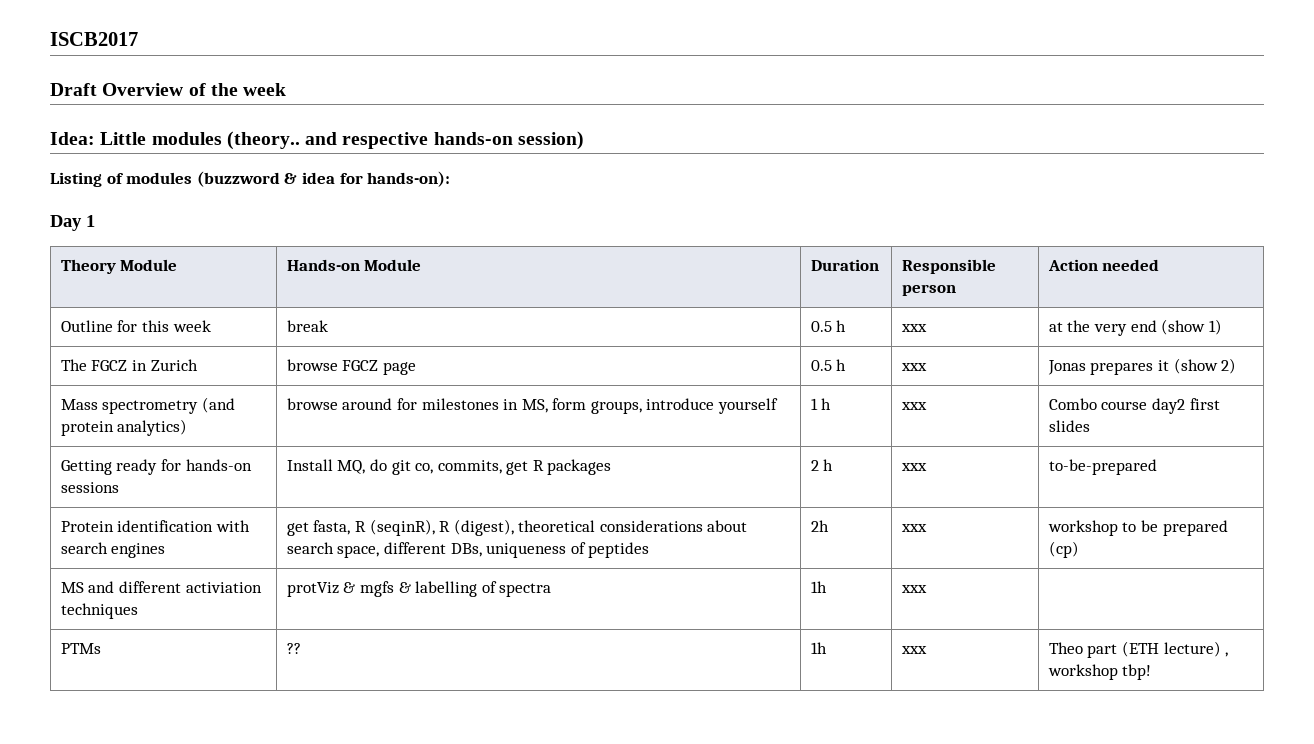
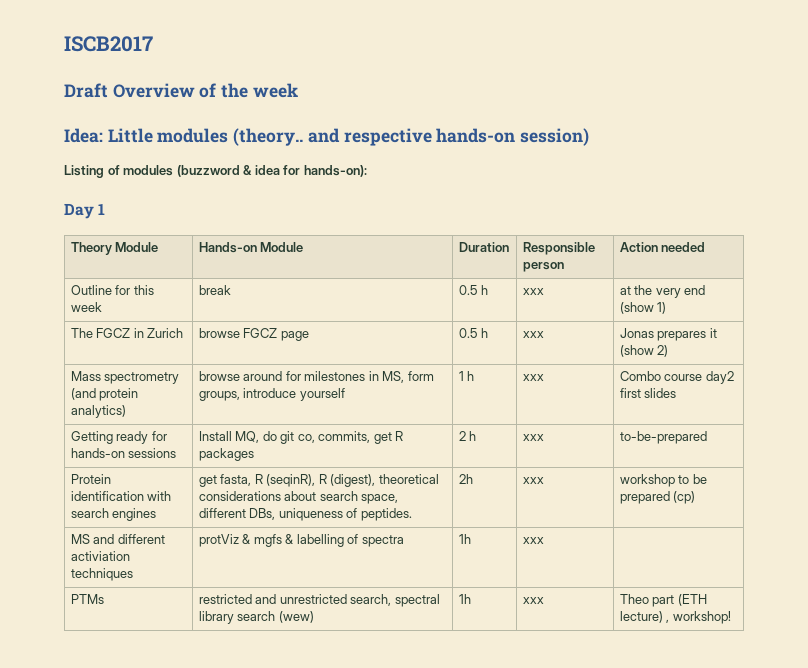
- Protein identification with search engines | get fasta, R (seqinR), R (digest), theoretical considerations about search space, different DBs, uniqueness of peptides | 2h | xxx | workshop to be prepared (cp)
+ Protein identification with search engines | get fasta, R (seqinR), R (digest), theoretical considerations about search space, different DBs, uniqueness of peptides. | 2h | xxx | workshop to be prepared (cp)
- PTMs | ?? | 1h | xxx | Theo part (ETH lecture) , workshop tbp!
+ PTMs | restricted and unrestricted search, spectral library search (wew) | 1h | xxx | Theo part (ETH lecture) , workshop!

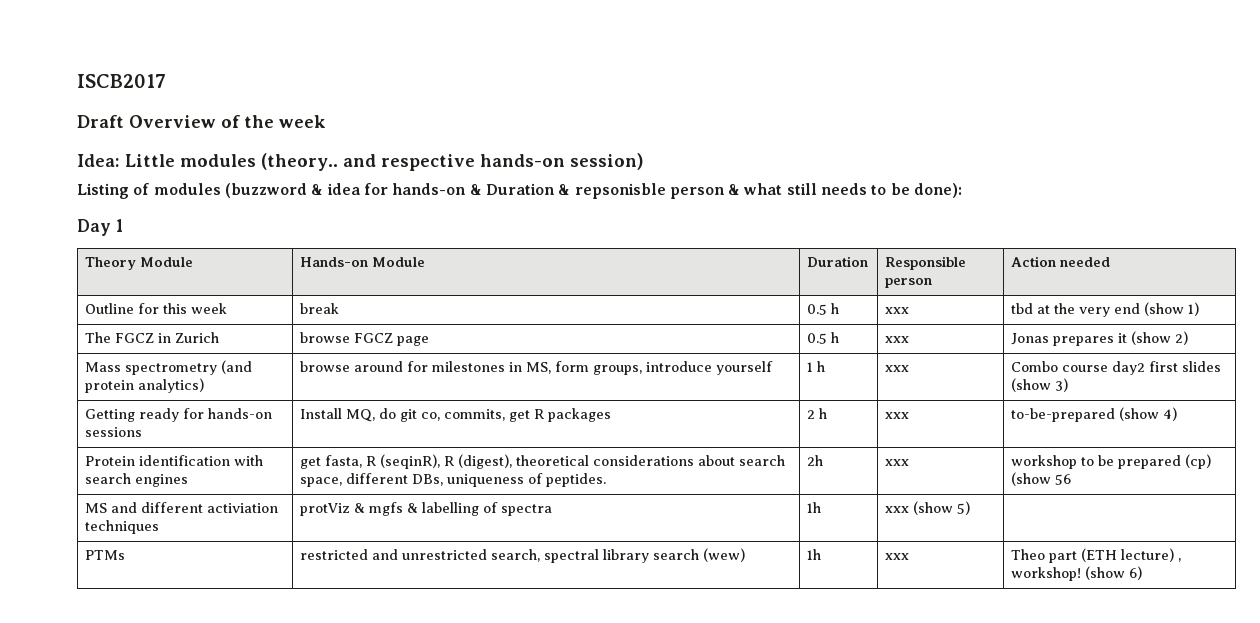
- Listing of modules (buzzword & idea for hands-on):
+ Listing of modules (buzzword & idea for hands-on & Duration & repsonisble person & what still needs to be done):
- Outline for this week | break | 0.5 h | xxx | at the very end (show 1)
+ Outline for this week | break | 0.5 h | xxx | tbd at the very end (show 1)
- Mass spectrometry (and protein analytics) | browse around for milestones in MS, form groups, introduce yourself | 1 h | xxx | Combo course day2 first slides
+ Mass spectrometry (and protein analytics) | browse around for milestones in MS, form groups, introduce yourself | 1 h | xxx | Combo course day2 first slides (show 3)
- Getting ready for hands-on sessions | Install MQ, do git co, commits, get R packages | 2 h | xxx | to-be-prepared
+ Getting ready for hands-on sessions | Install MQ, do git co, commits, get R packages | 2 h | xxx | to-be-prepared (show 4)
- Protein identification with search engines | get fasta, R (seqinR), R (digest), theoretical considerations about search space, different DBs, uniqueness of peptides. | 2h | xxx | workshop to be prepared (cp)
+ Protein identification with search engines | get fasta, R (seqinR), R (digest), theoretical considerations about search space, different DBs, uniqueness of peptides. | 2h | xxx | workshop to be prepared (cp) (show 56
- MS and different activiation techniques | protViz & mgfs & labelling of spectra | 1h | xxx |
+ MS and different activiation techniques | protViz & mgfs & labelling of spectra | 1h | xxx (show 5) |
- PTMs | restricted and unrestricted search, spectral library search (wew) | 1h | xxx | Theo part (ETH lecture) , workshop!
+ PTMs | restricted and unrestricted search, spectral library search (wew) | 1h | xxx | Theo part (ETH lecture) , workshop! (show 6)

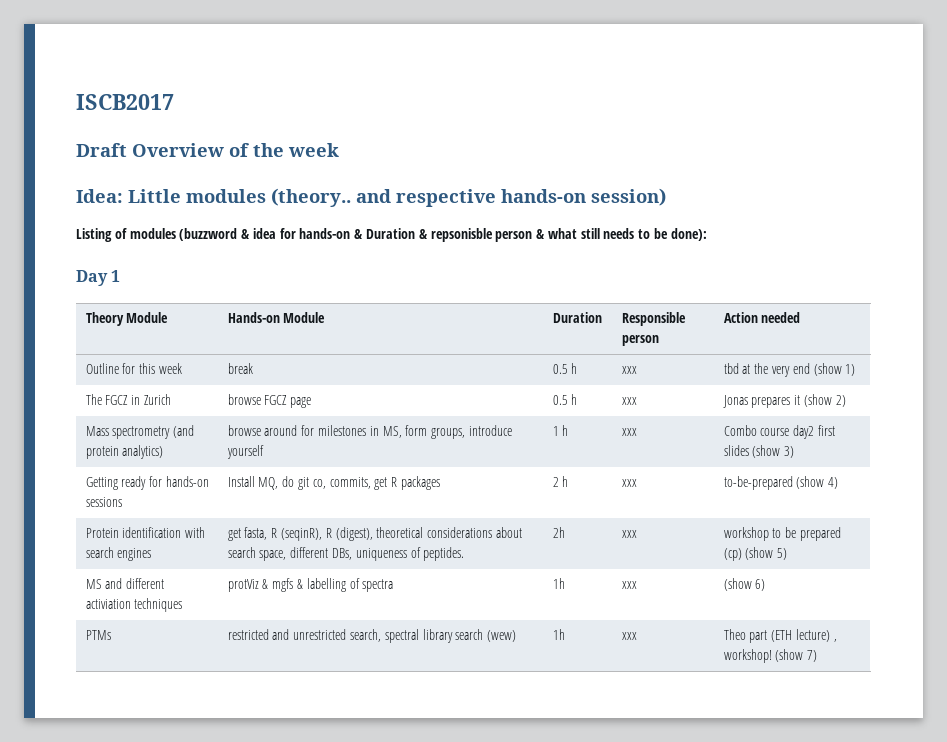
- Protein identification with search engines | get fasta, R (seqinR), R (digest), theoretical considerations about search space, different DBs, uniqueness of peptides. | 2h | xxx | workshop to be prepared (cp) (show 56
+ Protein identification with search engines | get fasta, R (seqinR), R (digest), theoretical considerations about search space, different DBs, uniqueness of peptides. | 2h | xxx | workshop to be prepared (cp) (show 5)
- MS and different activiation techniques | protViz & mgfs & labelling of spectra | 1h | xxx (show 5) |
+ MS and different activiation techniques | protViz & mgfs & labelling of spectra | 1h | xxx | (show 6)
- PTMs | restricted and unrestricted search, spectral library search (wew) | 1h | xxx | Theo part (ETH lecture) , workshop! (show 6)
+ PTMs | restricted and unrestricted search, spectral library search (wew) | 1h | xxx | Theo part (ETH lecture) , workshop! (show 7)

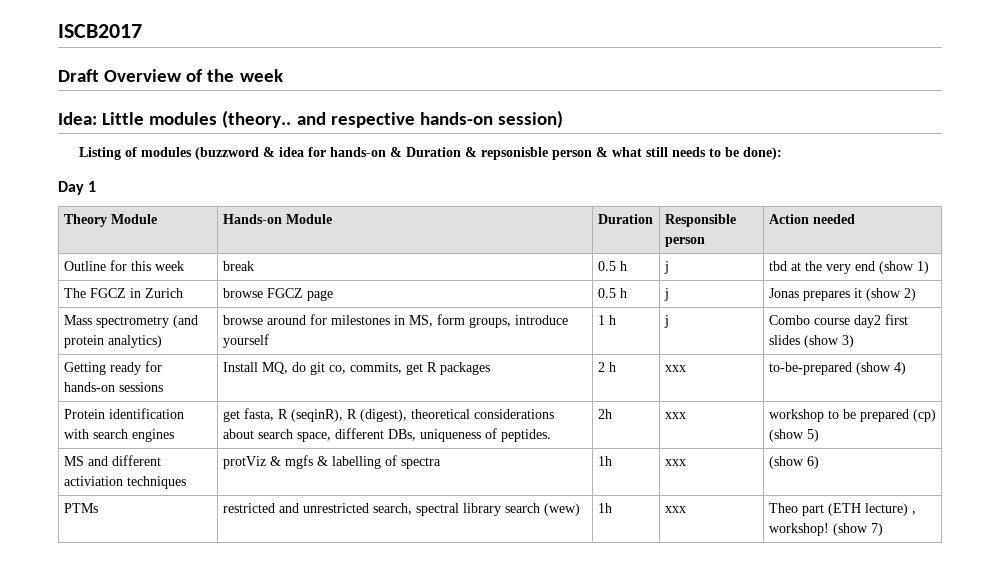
- Outline for this week | break | 0.5 h | xxx | tbd at the very end (show 1)
+ Outline for this week | break | 0.5 h | j | tbd at the very end (show 1)
- The FGCZ in Zurich | browse FGCZ page | 0.5 h | xxx | Jonas prepares it (show 2)
+ The FGCZ in Zurich | browse FGCZ page | 0.5 h | j | Jonas prepares it (show 2)
- Mass spectrometry (and protein analytics) | browse around for milestones in MS, form groups, introduce yourself | 1 h | xxx | Combo course day2 first slides (show 3)
+ Mass spectrometry (and protein analytics) | browse around for milestones in MS, form groups, introduce yourself | 1 h | j | Combo course day2 first slides (show 3)

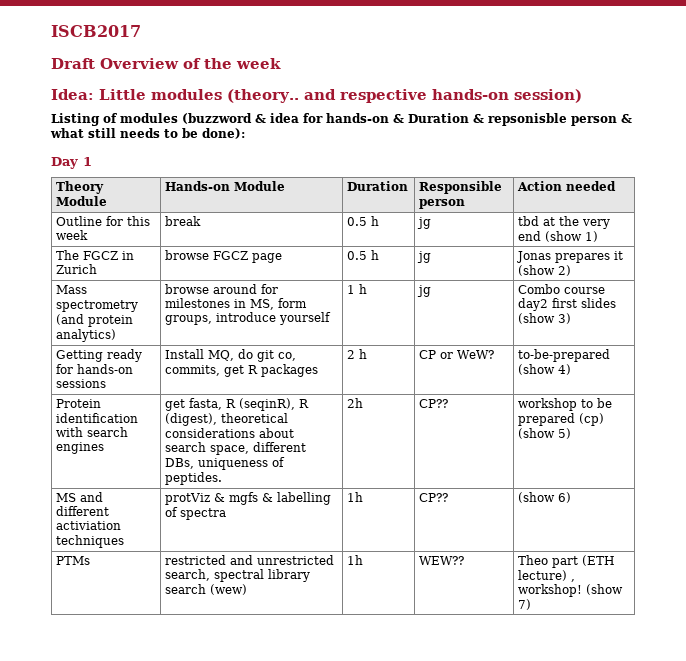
- Outline for this week | break | 0.5 h | j | tbd at the very end (show 1)
+ Outline for this week | break | 0.5 h | jg | tbd at the very end (show 1)
- The FGCZ in Zurich | browse FGCZ page | 0.5 h | j | Jonas prepares it (show 2)
+ The FGCZ in Zurich | browse FGCZ page | 0.5 h | jg | Jonas prepares it (show 2)
- Mass spectrometry (and protein analytics) | browse around for milestones in MS, form groups, introduce yourself | 1 h | j | Combo course day2 first slides (show 3)
+ Mass spectrometry (and protein analytics) | browse around for milestones in MS, form groups, introduce yourself | 1 h | jg | Combo course day2 first slides (show 3)
- Getting ready for hands-on sessions | Install MQ, do git co, commits, get R packages | 2 h | xxx | to-be-prepared (show 4)
+ Getting ready for hands-on sessions | Install MQ, do git co, commits, get R packages | 2 h | CP or WeW? | to-be-prepared (show 4)
- Protein identification with search engines | get fasta, R (seqinR), R (digest), theoretical considerations about search space, different DBs, uniqueness of peptides. | 2h | xxx | workshop to be prepared (cp) (show 5)
+ Protein identification with search engines | get fasta, R (seqinR), R (digest), theoretical considerations about search space, different DBs, uniqueness of peptides. | 2h | CP?? | workshop to be prepared (cp) (show 5)
- MS and different activiation techniques | protViz & mgfs & labelling of spectra | 1h | xxx | (show 6)
+ MS and different activiation techniques | protViz & mgfs & labelling of spectra | 1h | CP?? | (show 6)
- PTMs | restricted and unrestricted search, spectral library search (wew) | 1h | xxx | Theo part (ETH lecture) , workshop! (show 7)
+ PTMs | restricted and unrestricted search, spectral library search (wew) | 1h | WEW?? | Theo part (ETH lecture) , workshop! (show 7)

